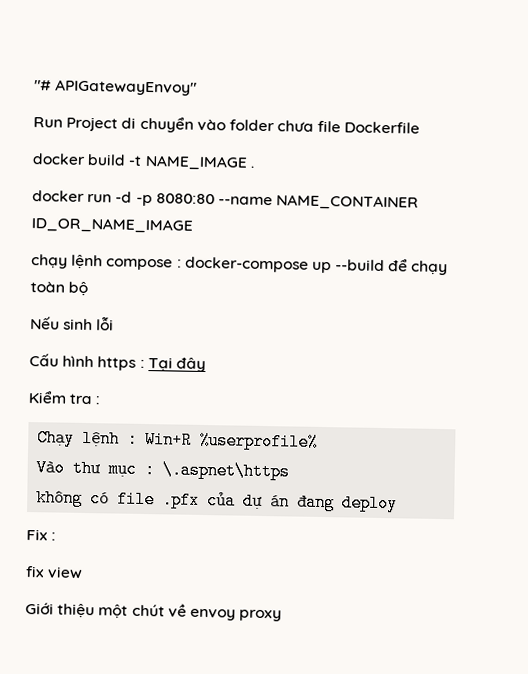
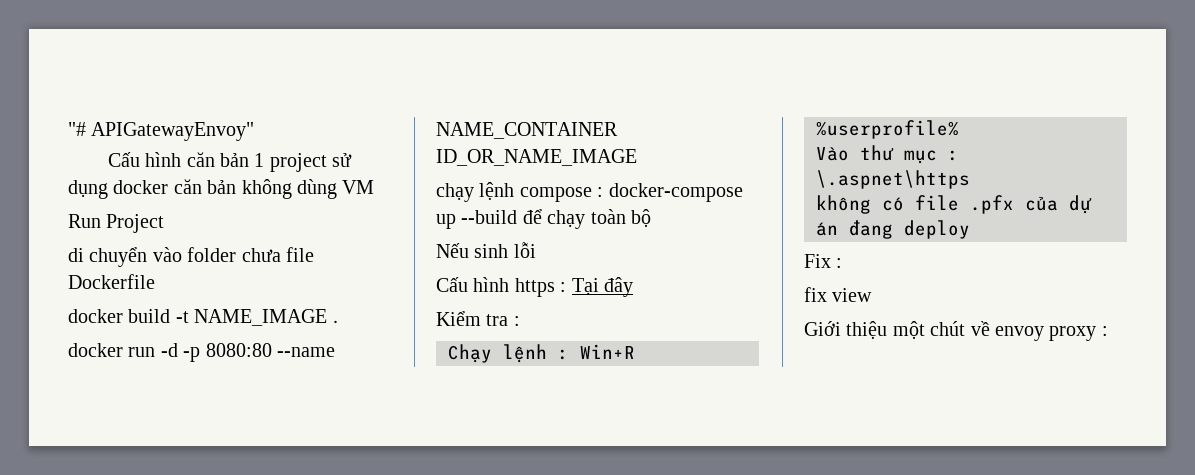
+ Cấu hình căn bản 1 project sử dụng docker căn bản không dùng VM
- Run Project di chuyển vào folder chưa file Dockerfile
+ Run Project
+ di chuyển vào folder chưa file Dockerfile
- Giới thiệu một chút về envoy proxy
+ Giới thiệu một chút về envoy proxy :

